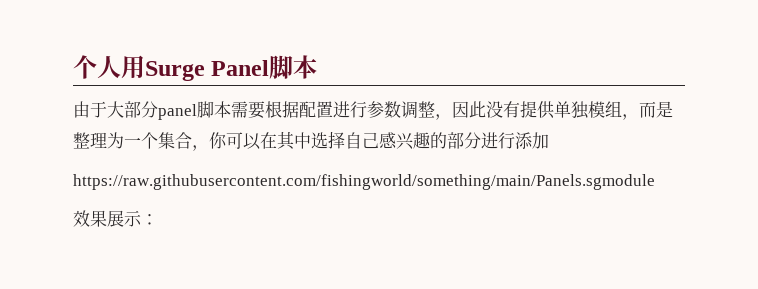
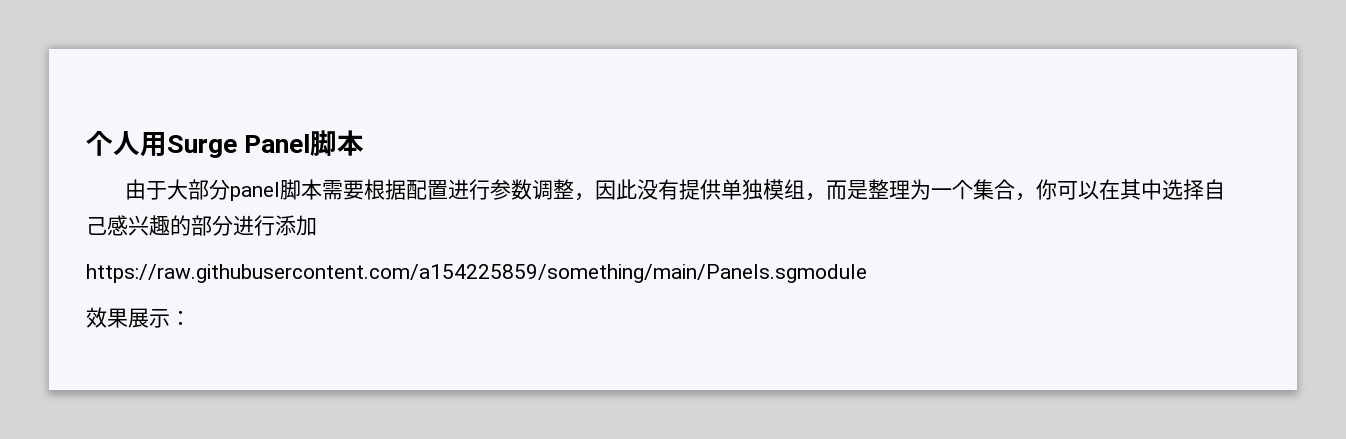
- https://raw.githubusercontent.com/fishingworld/something/main/Panels.sgmodule
+ https://raw.githubusercontent.com/a154225859/something/main/Panels.sgmodule

